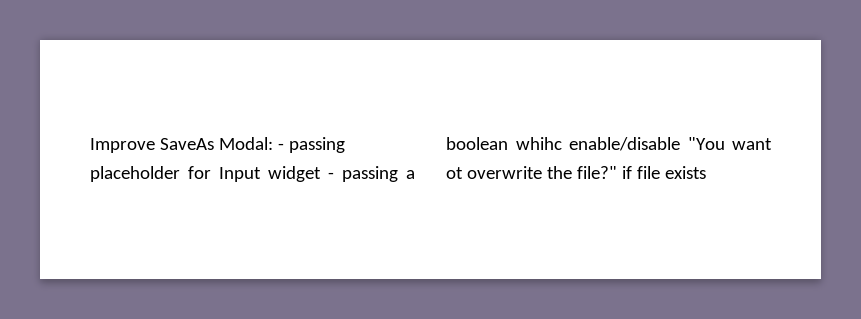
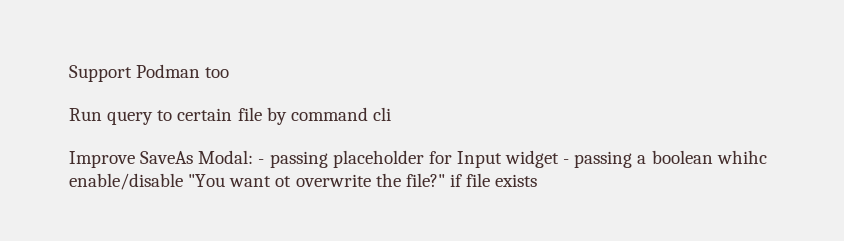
+ Support Podman too
+ Run query to certain file by command cli

